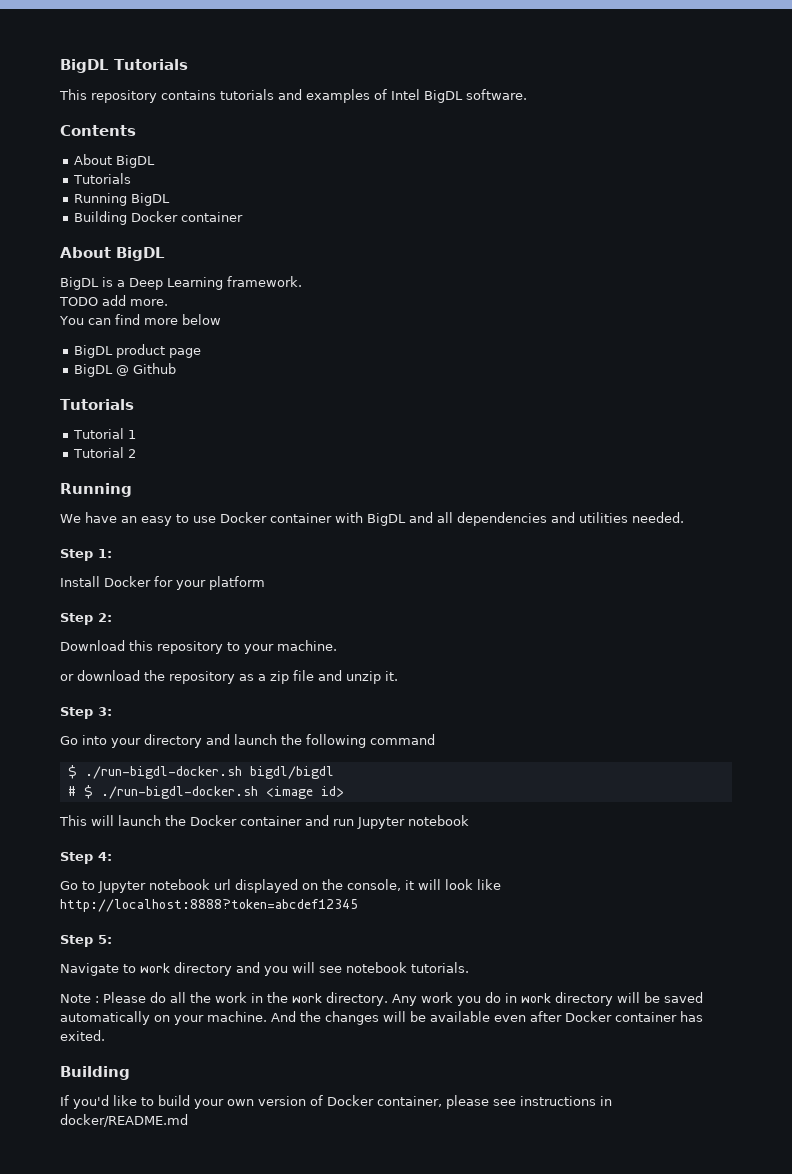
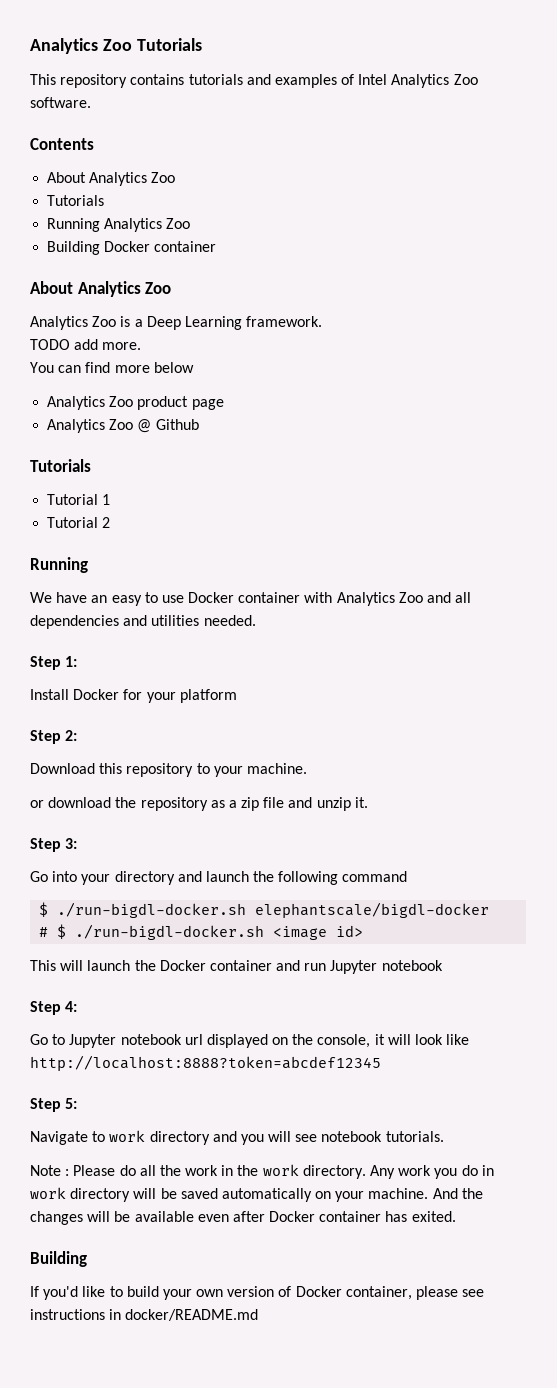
- BigDL Tutorials
+ Analytics Zoo Tutorials
- This repository contains tutorials and examples of Intel BigDL software.
+ This repository contains tutorials and examples of Intel Analytics Zoo software.
  Contents
- About BigDL
+ About Analytics Zoo
- Running BigDL
+ Running Analytics Zoo
  Building Docker container
- About BigDL
- BigDL is a Deep Learning framework.
+ About Analytics Zoo
+ Analytics Zoo is a Deep Learning framework.
- BigDL product page
+ Analytics Zoo product page
- BigDL @ Github
+ Analytics Zoo @ Github
- We have an easy to use Docker container with BigDL and all dependencies and utilities needed.
+ We have an easy to use Docker container with Analytics Zoo and all dependencies and utilities needed.
- $ ./run-bigdl-docker.sh bigdl/bigdl
+ $ ./run-bigdl-docker.sh elephantscale/bigdl-docker

